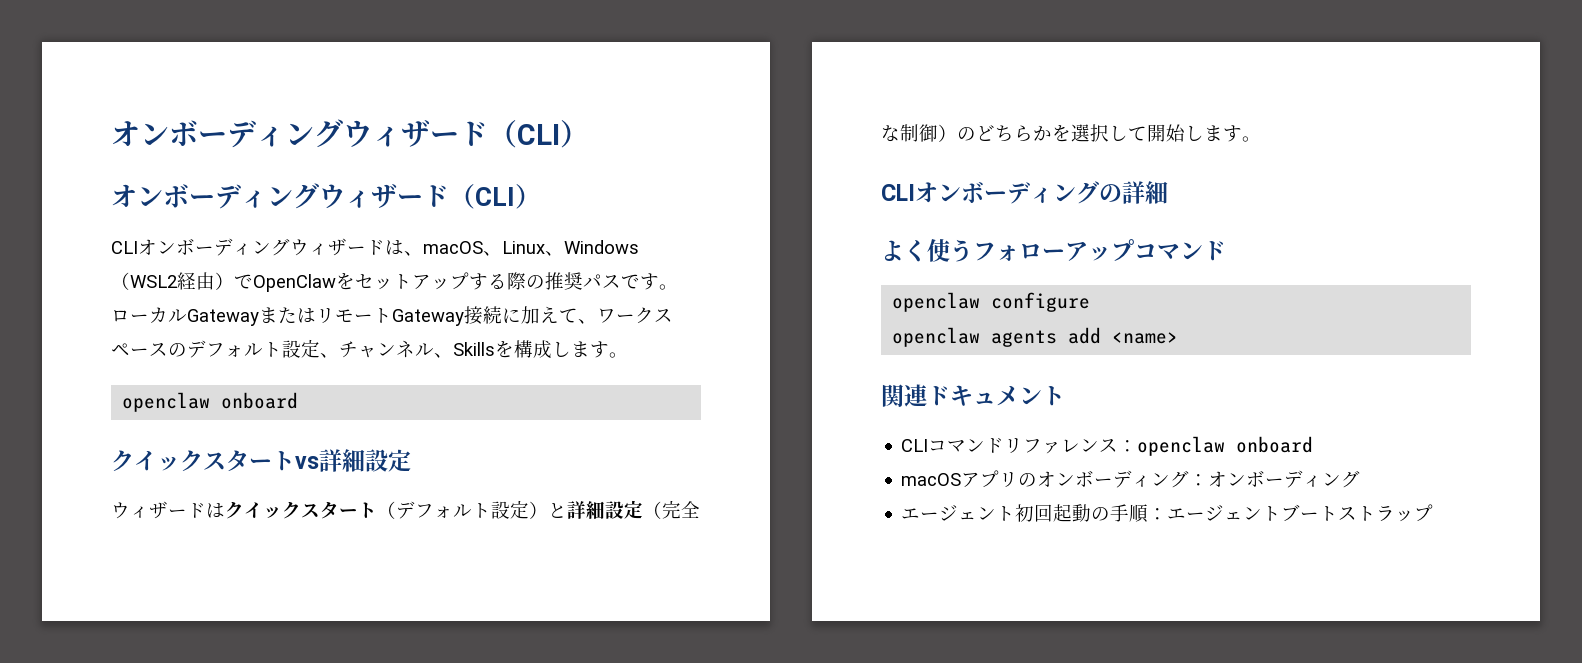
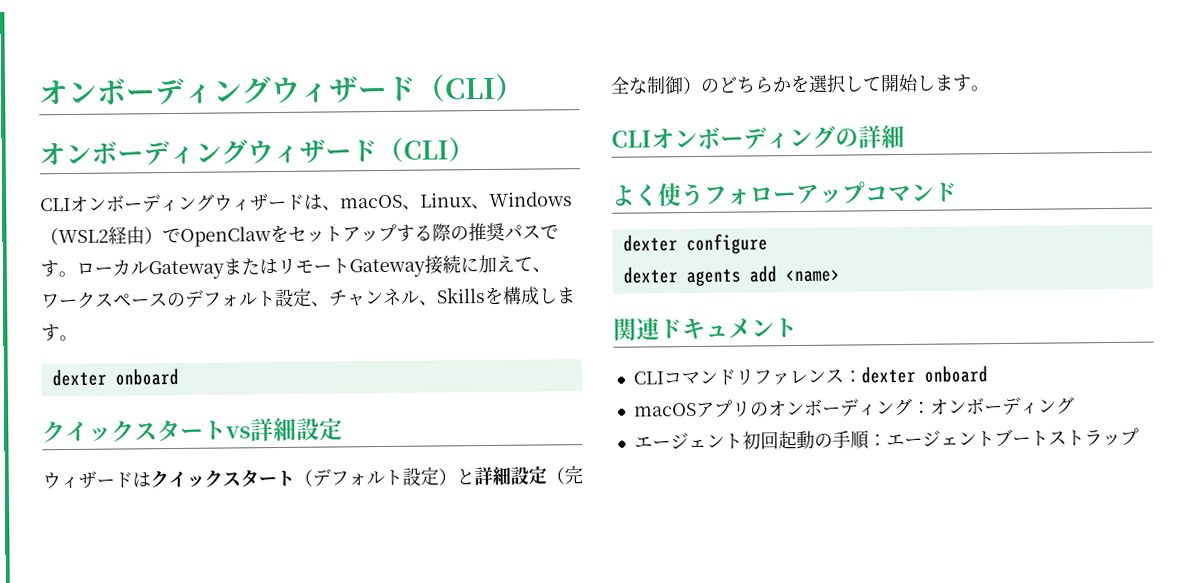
  ローカルGatewayまたはリモートGateway接続に加えて、ワークスペースのデフォルト設定、チャンネル、Skillsを構成します。
- openclaw onboard
+ dexter onboard
- openclaw configure
+ dexter configure
- openclaw agents add <name>
+ dexter agents add <name>
- CLIコマンドリファレンス：openclaw onboard
+ CLIコマンドリファレンス：dexter onboard

